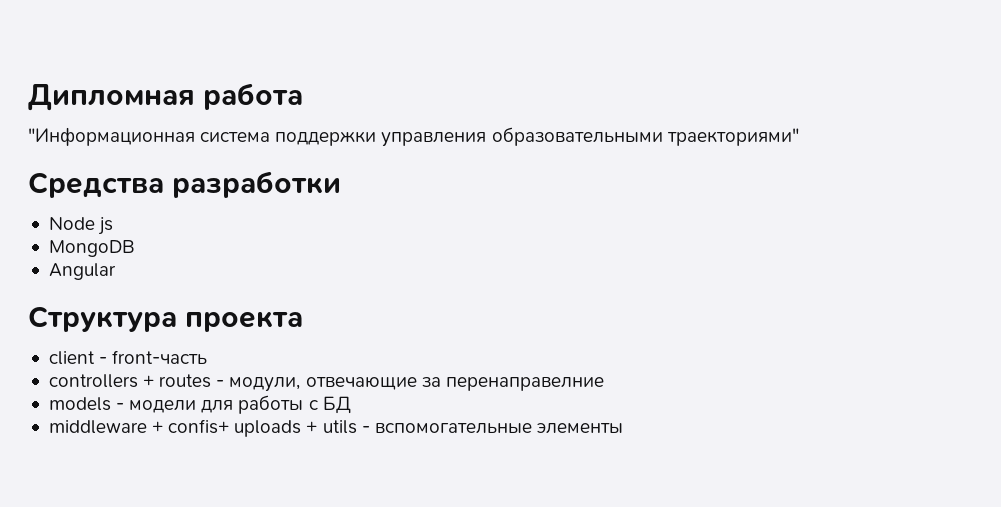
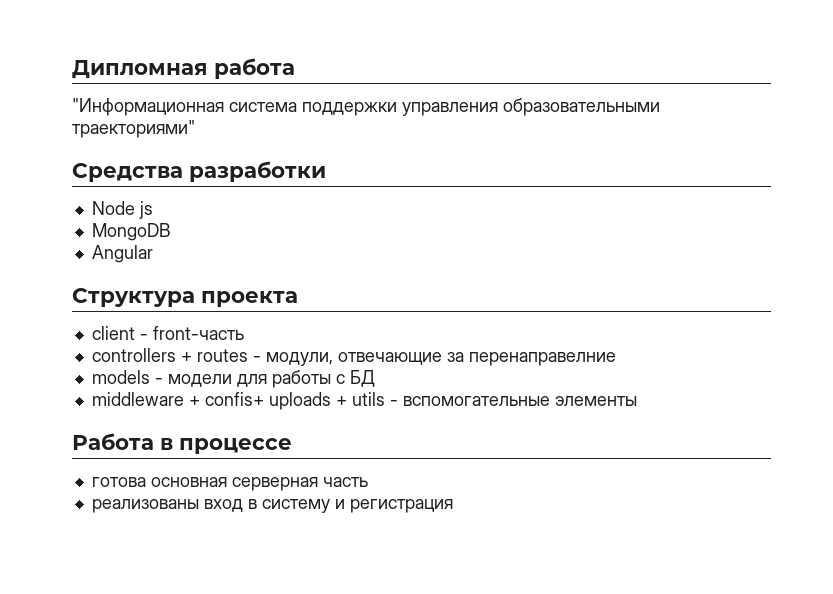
+ Работа в процессе
+ готова основная серверная часть
+ реализованы вход в систему и регистрация

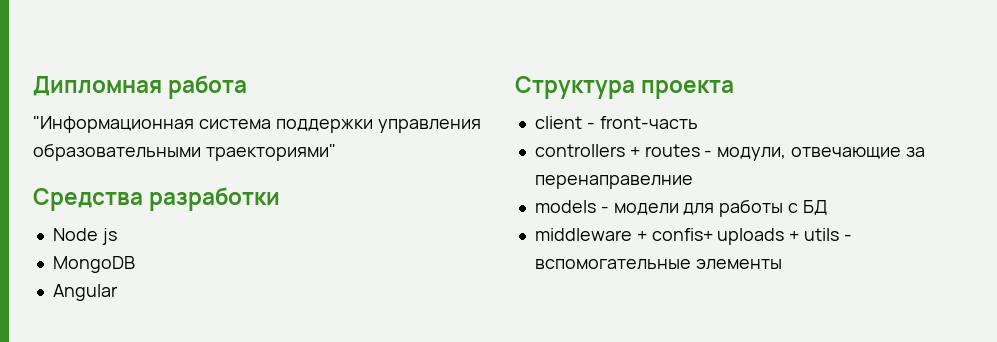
- Работа в процессе
- готова основная серверная часть
- реализованы вход в систему и регистрация

